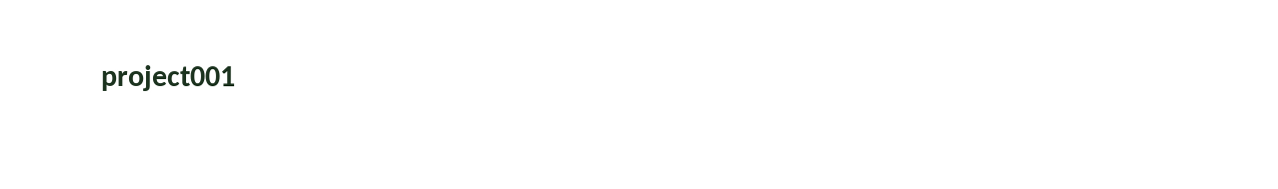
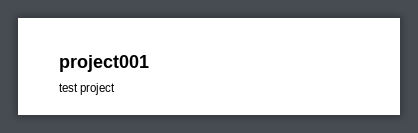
+ test project

